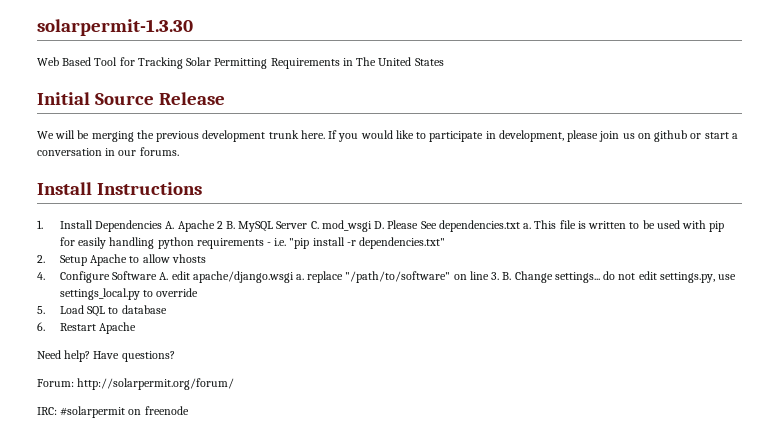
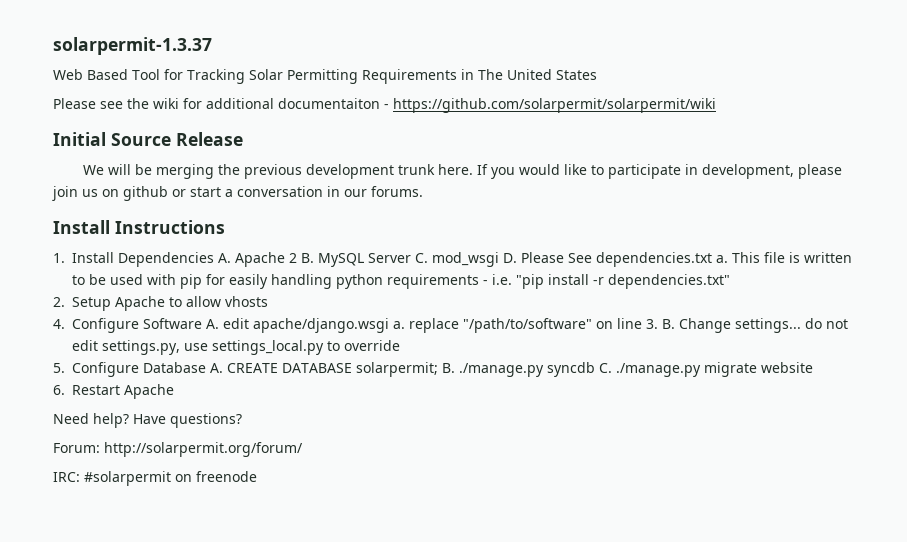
- solarpermit-1.3.30
+ solarpermit-1.3.37
+ Please see the wiki for additional documentaiton - https://github.com/solarpermit/solarpermit/wiki
- 5. Load SQL to database
+ 5. Configure Database A. CREATE DATABASE solarpermit; B. ./manage.py syncdb C. ./manage.py migrate website

